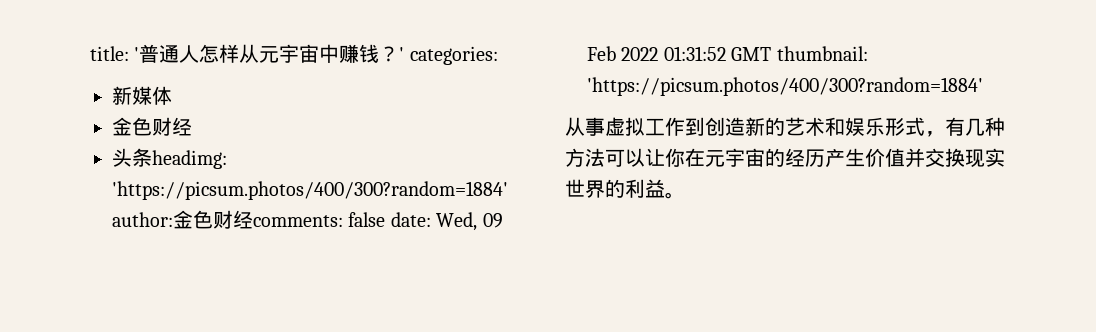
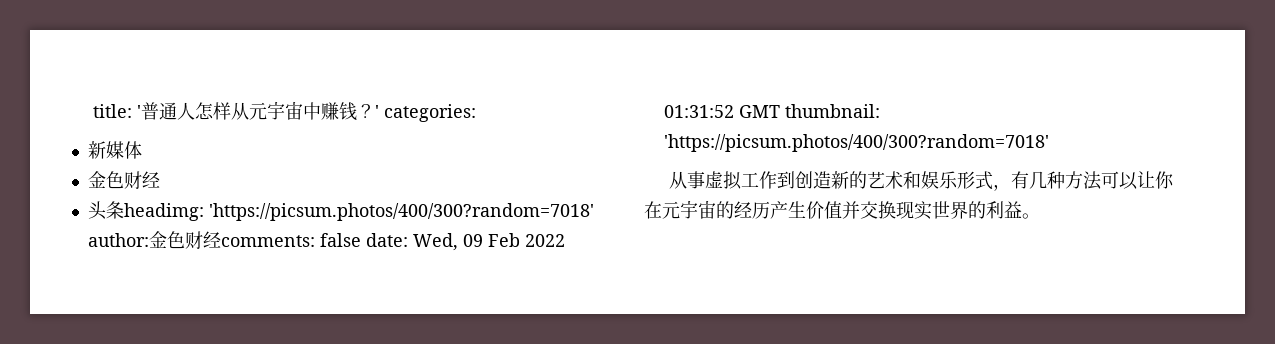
- 头条headimg: 'https://picsum.photos/400/300?random=1884' author:金色财经comments: false date: Wed, 09 Feb 2022 01:31:52 GMT thumbnail: 'https://picsum.photos/400/300?random=1884'
+ 头条headimg: 'https://picsum.photos/400/300?random=7018' author:金色财经comments: false date: Wed, 09 Feb 2022 01:31:52 GMT thumbnail: 'https://picsum.photos/400/300?random=7018'

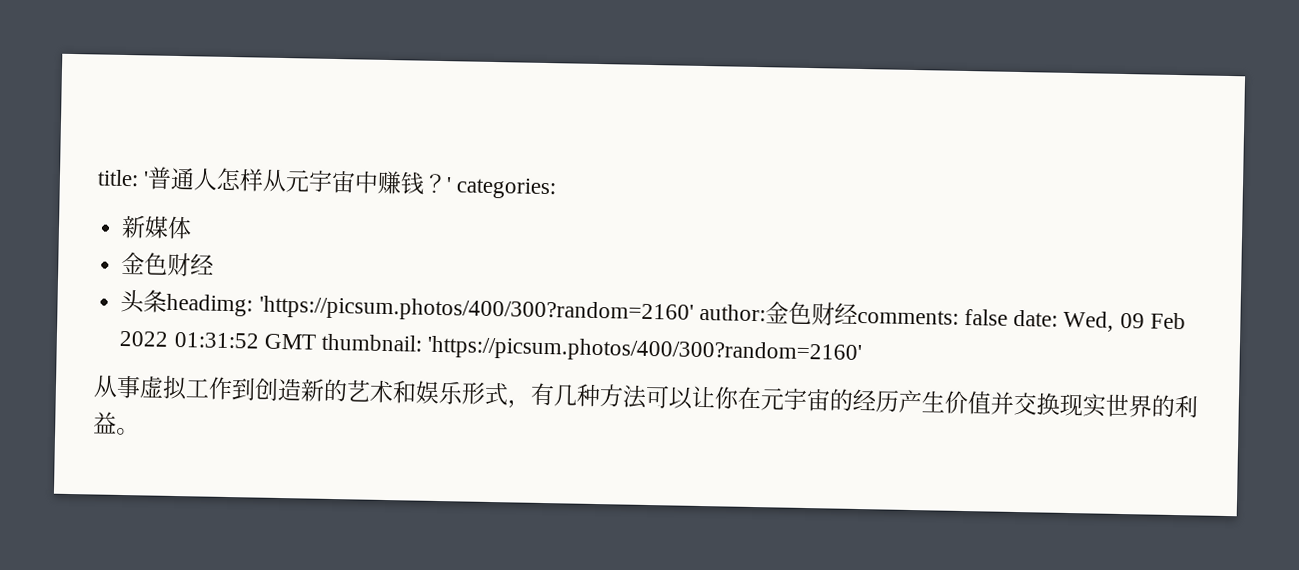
- 头条headimg: 'https://picsum.photos/400/300?random=7018' author:金色财经comments: false date: Wed, 09 Feb 2022 01:31:52 GMT thumbnail: 'https://picsum.photos/400/300?random=7018'
+ 头条headimg: 'https://picsum.photos/400/300?random=2160' author:金色财经comments: false date: Wed, 09 Feb 2022 01:31:52 GMT thumbnail: 'https://picsum.photos/400/300?random=2160'

